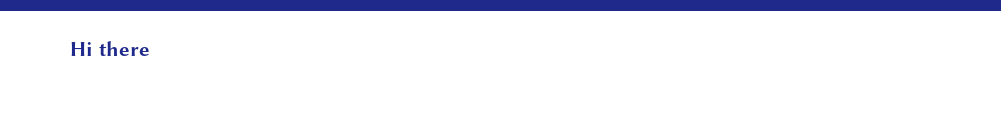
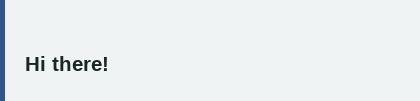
- Hi there
+ Hi there!

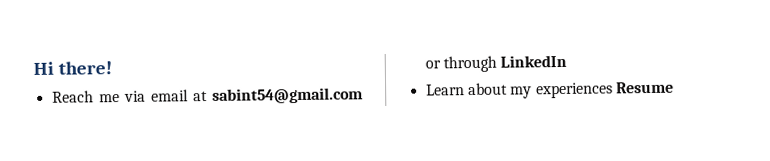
+ Reach me via email at sabint54@gmail.com or through LinkedIn
+ Learn about my experiences Resume

